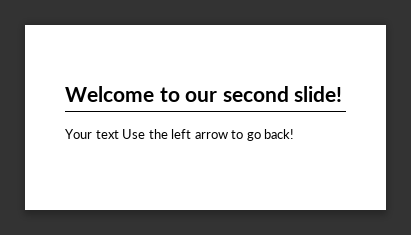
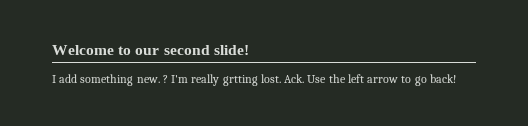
- Your text Use the left arrow to go back!
+ I add something new. ? I'm really grtting lost. Ack. Use the left arrow to go back!

